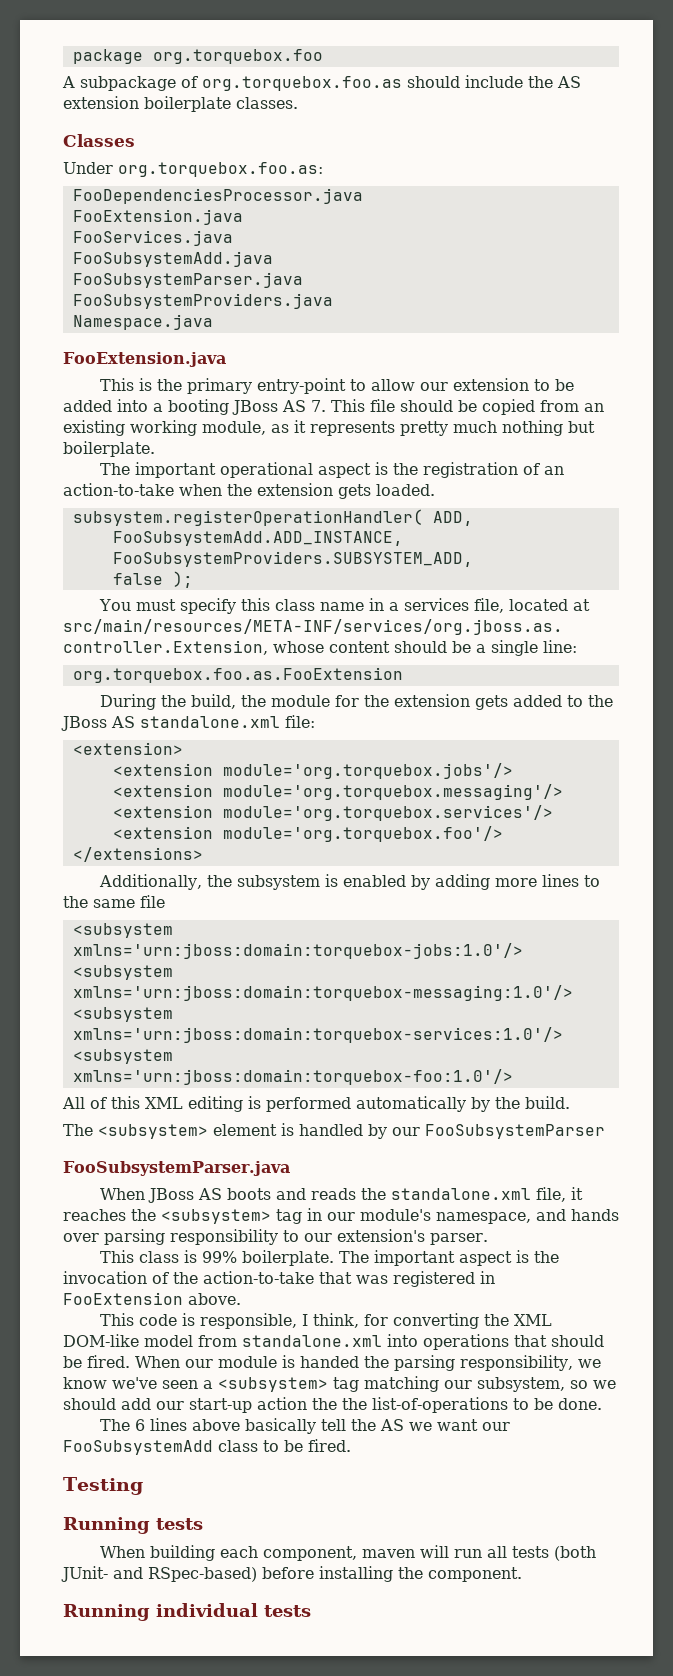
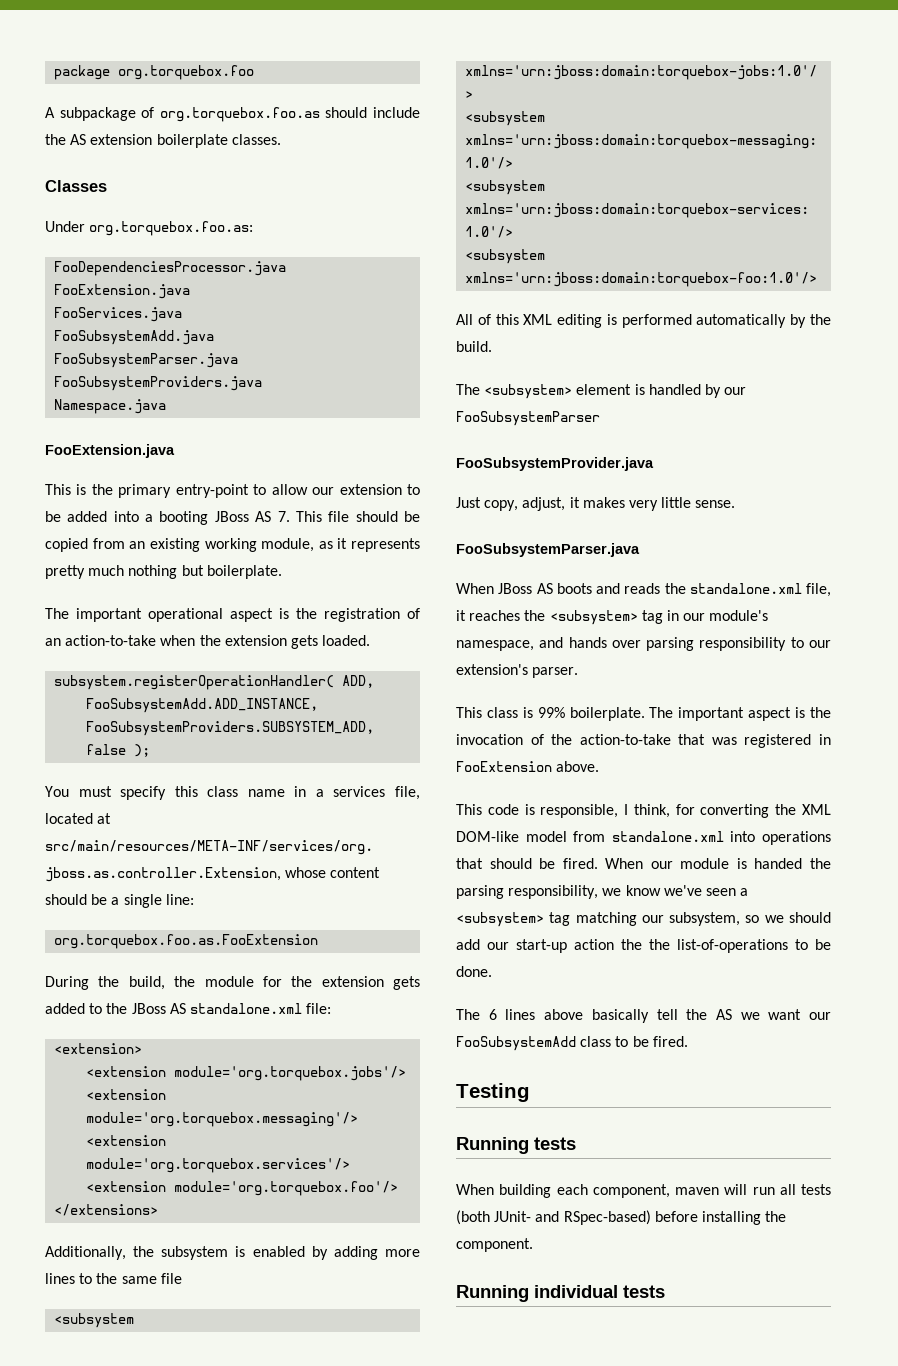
+ FooSubsystemProvider.java
+ Just copy, adjust, it makes very little sense.

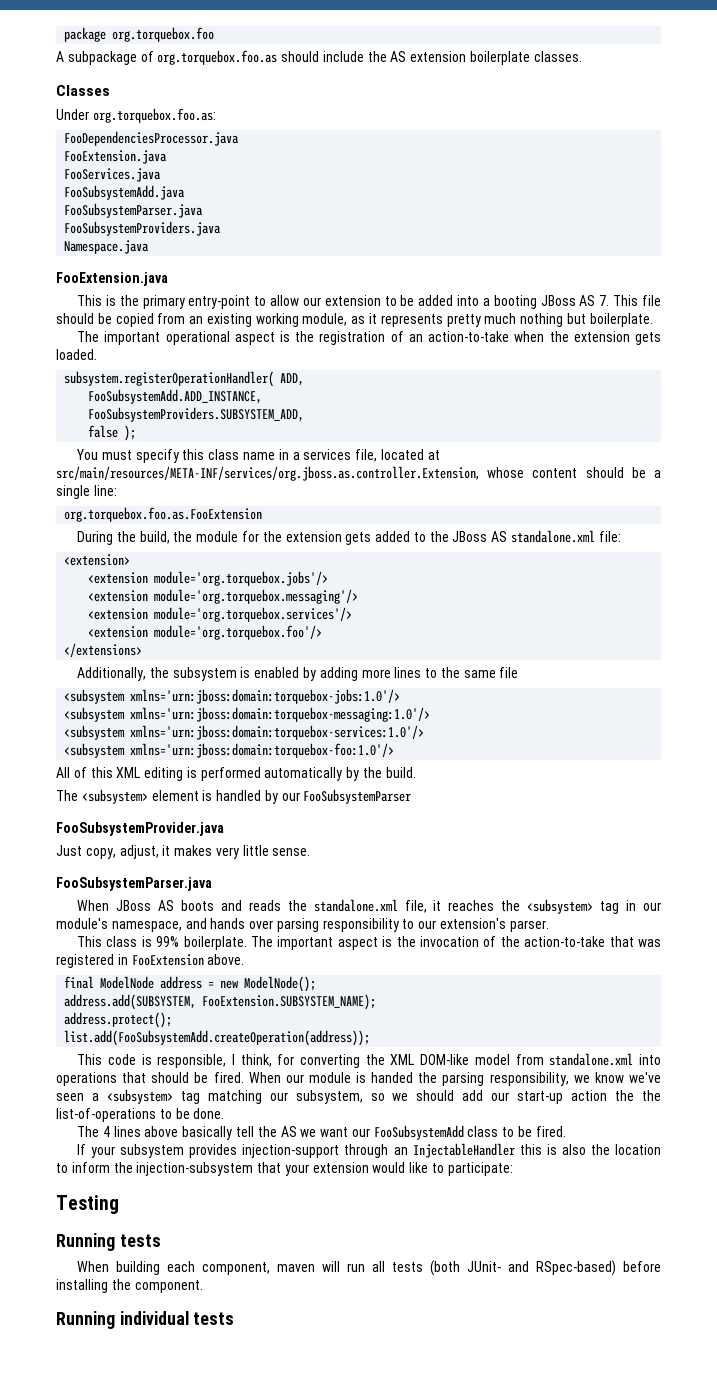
+ final ModelNode address = new ModelNode();
+ address.add(SUBSYSTEM, FooExtension.SUBSYSTEM_NAME);
+ address.protect();
+ list.add(FooSubsystemAdd.createOperation(address));
- The 6 lines above basically tell the AS we want our FooSubsystemAdd class to be fired.
+ The 4 lines above basically tell the AS we want our FooSubsystemAdd class to be fired.
+ If your subsystem provides injection-support through an InjectableHandler this is also the location to inform the injection-subsystem that your extension would like to participate:

